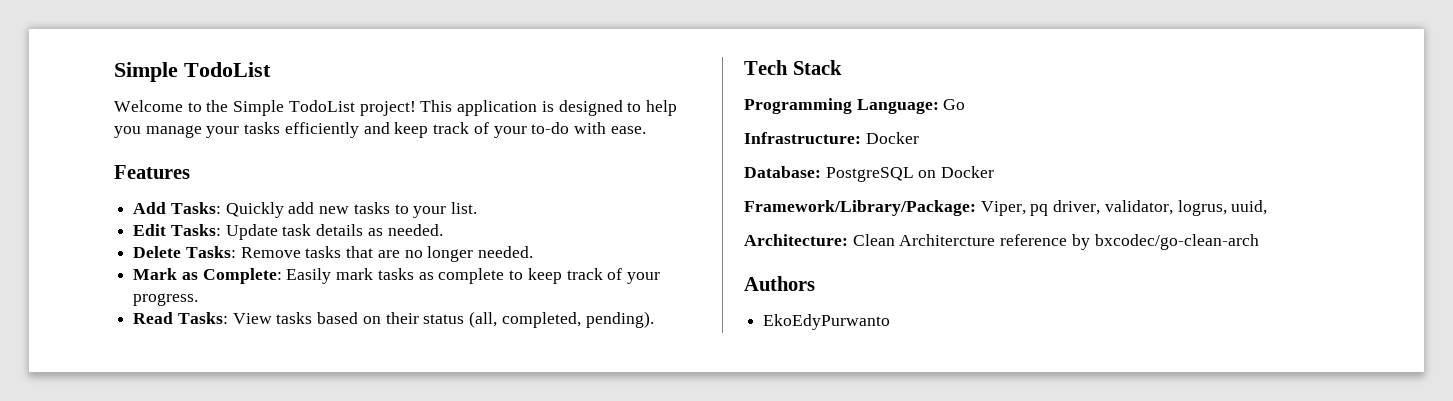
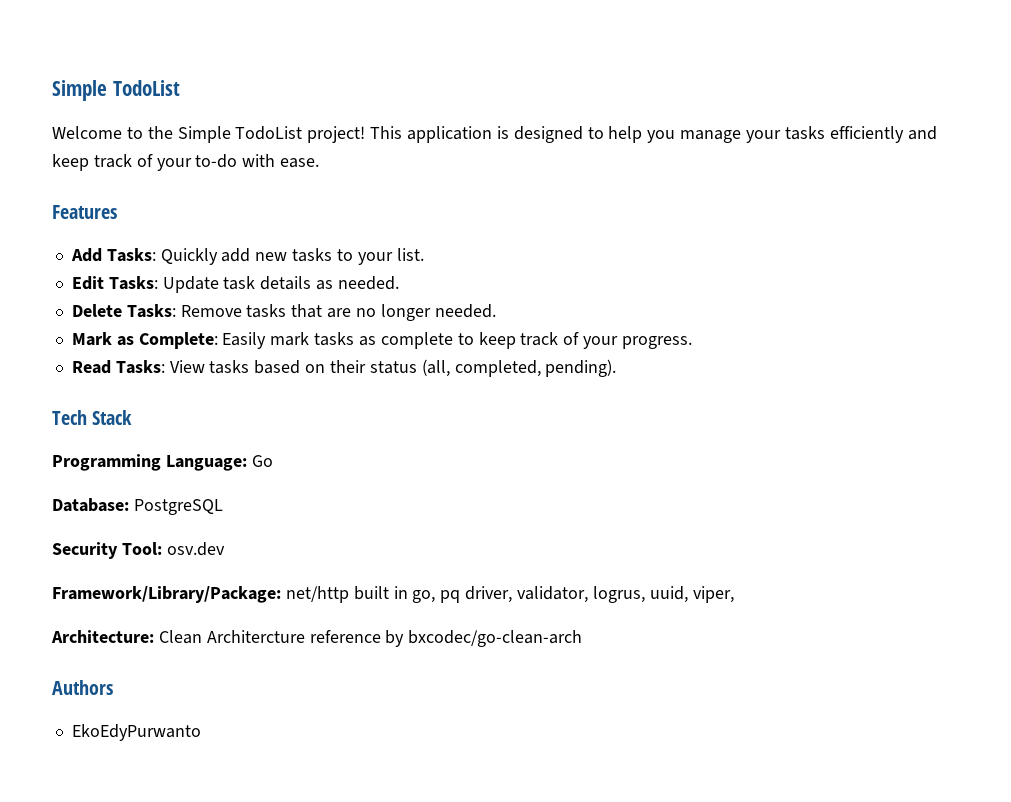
- Infrastructure: Docker
- Database: PostgreSQL on Docker
- Framework/Library/Package: Viper, pq driver, validator, logrus, uuid,
+ Database: PostgreSQL
+ Security Tool: osv.dev
+ Framework/Library/Package: net/http built in go, pq driver, validator, logrus, uuid, viper,

